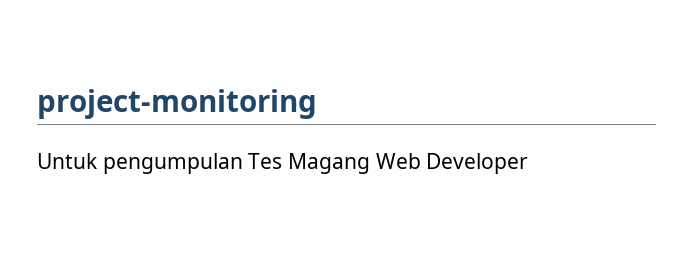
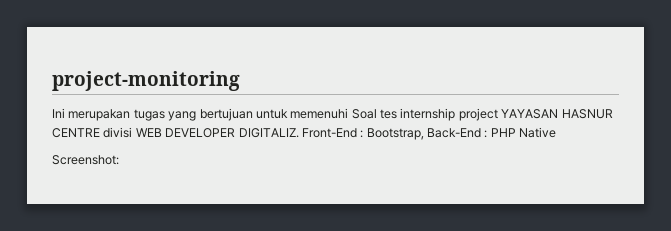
- Untuk pengumpulan Tes Magang Web Developer
+ Ini merupakan tugas yang bertujuan untuk memenuhi Soal tes internship project YAYASAN HASNUR CENTRE divisi WEB DEVELOPER DIGITALIZ. Front-End : Bootstrap, Back-End : PHP Native
+ Screenshot:

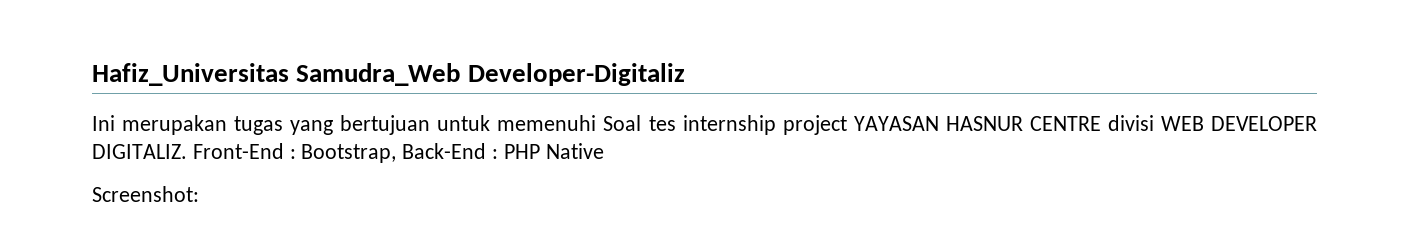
- project-monitoring
+ Hafiz_Universitas Samudra_Web Developer-Digitaliz

